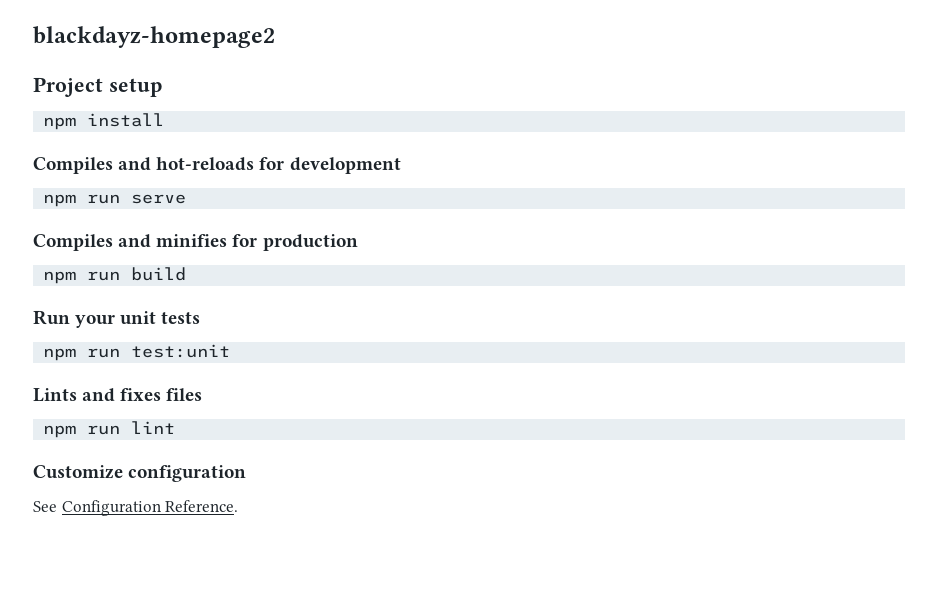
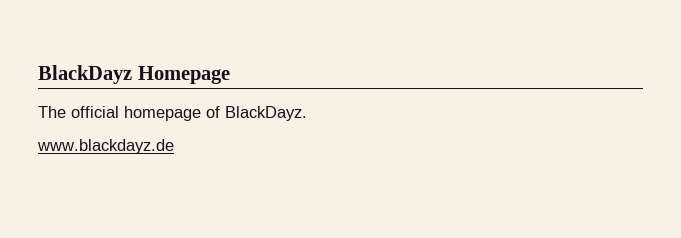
- blackdayz-homepage2
- Project setup
- npm install
- Compiles and hot-reloads for development
- npm run serve
- Compiles and minifies for production
- npm run build
- Run your unit tests
- npm run test:unit
- Lints and fixes files
- npm run lint
- Customize configuration
- See Configuration Reference.
+ BlackDayz Homepage
+ The official homepage of BlackDayz.
+ www.blackdayz.de

